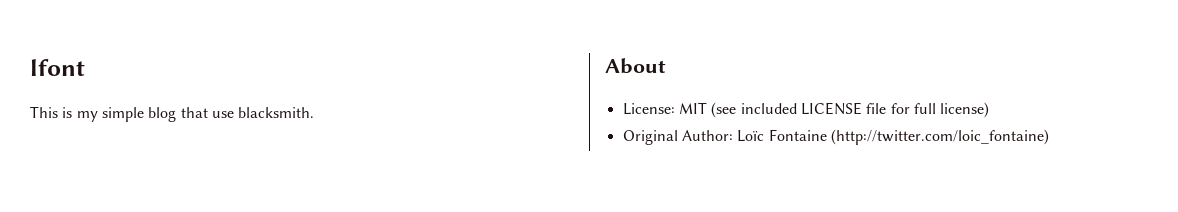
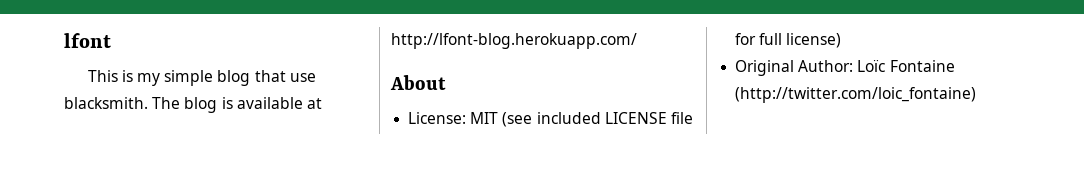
+ The blog is available at http://lfont-blog.herokuapp.com/

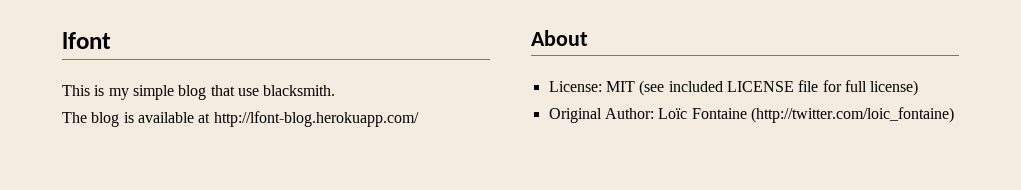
- This is my simple blog that use blacksmith. The blog is available at http://lfont-blog.herokuapp.com/
+ This is my simple blog that use blacksmith.
+ The blog is available at http://lfont-blog.herokuapp.com/

